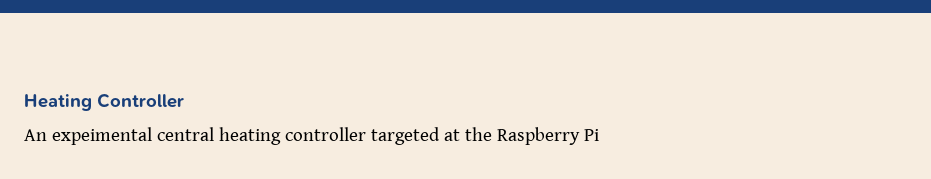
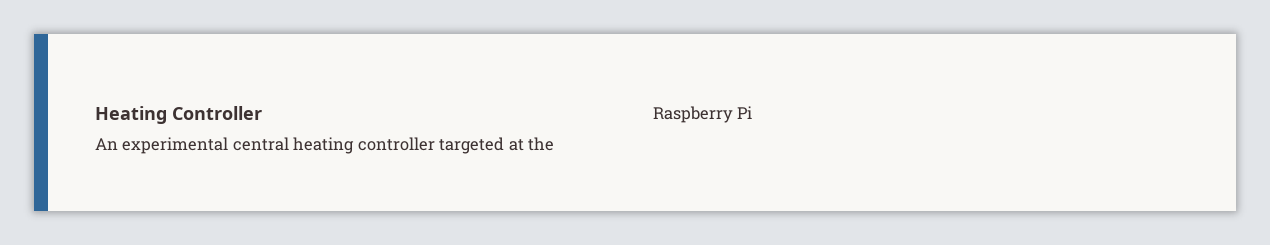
- An expeimental central heating controller targeted at the Raspberry Pi
+ An experimental central heating controller targeted at the Raspberry Pi

